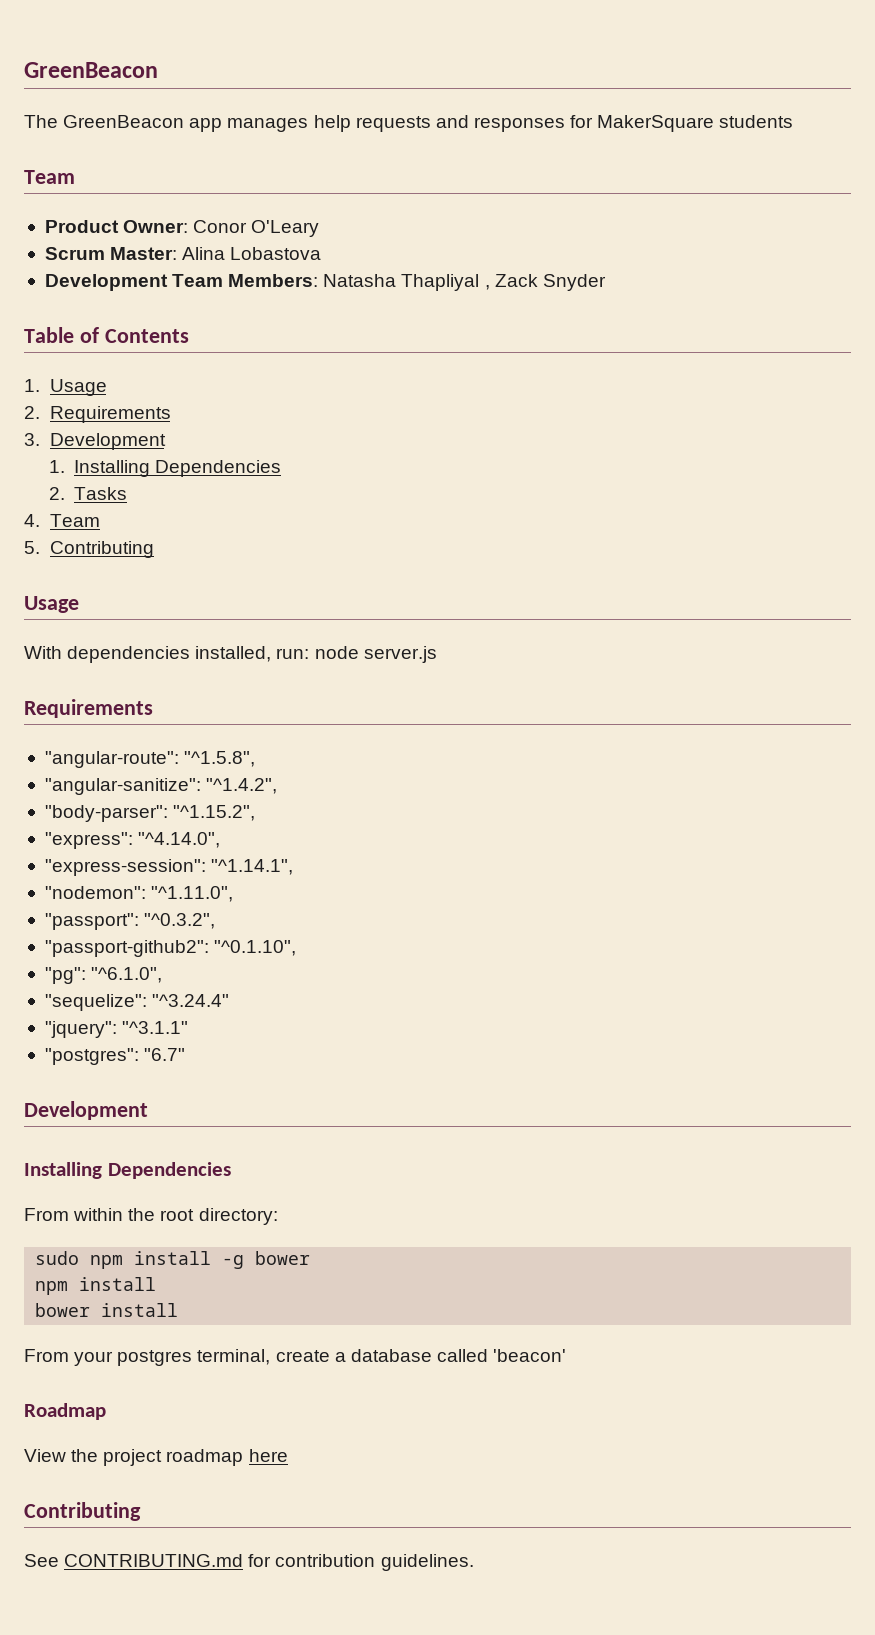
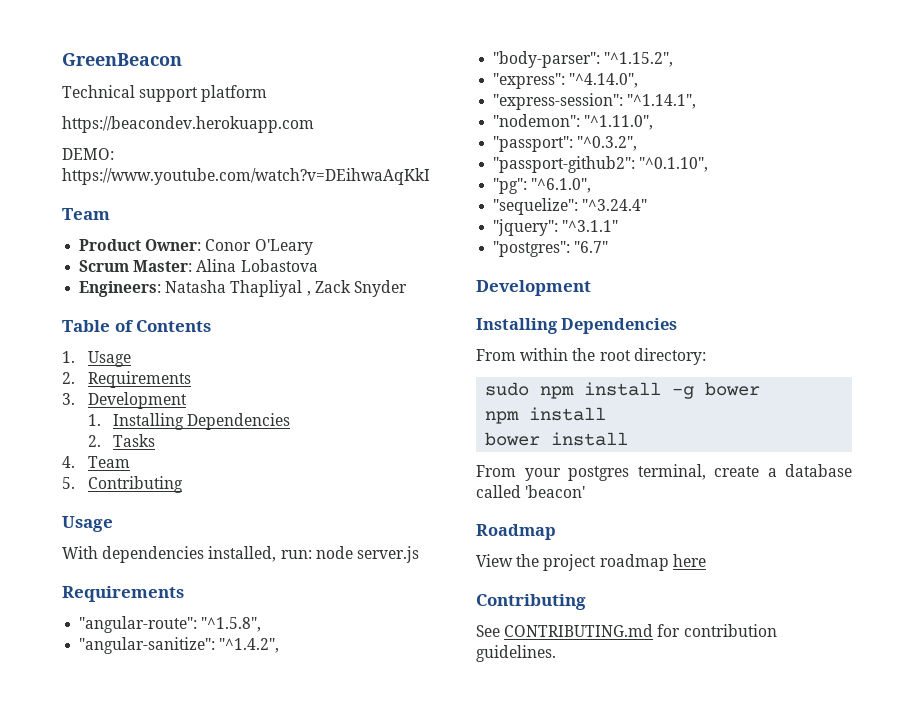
- The GreenBeacon app manages help requests and responses for MakerSquare students
+ Technical support platform
+ https://beacondev.herokuapp.com
+ DEMO: https://www.youtube.com/watch?v=DEihwaAqKkI
- Development Team Members: Natasha Thapliyal , Zack Snyder
+ Engineers: Natasha Thapliyal , Zack Snyder

